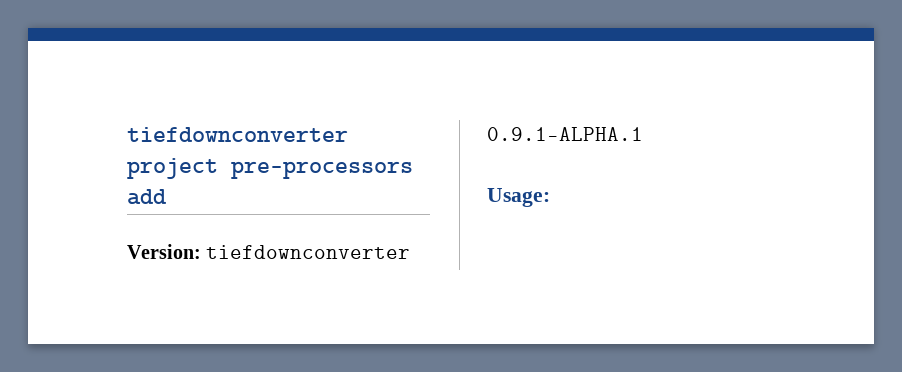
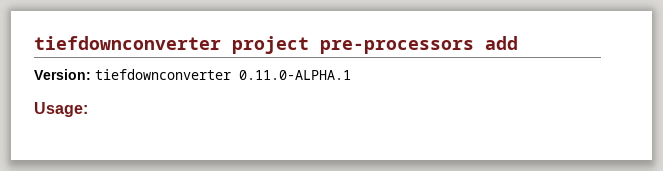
- Version: tiefdownconverter 0.9.1-ALPHA.1
+ Version: tiefdownconverter 0.11.0-ALPHA.1

